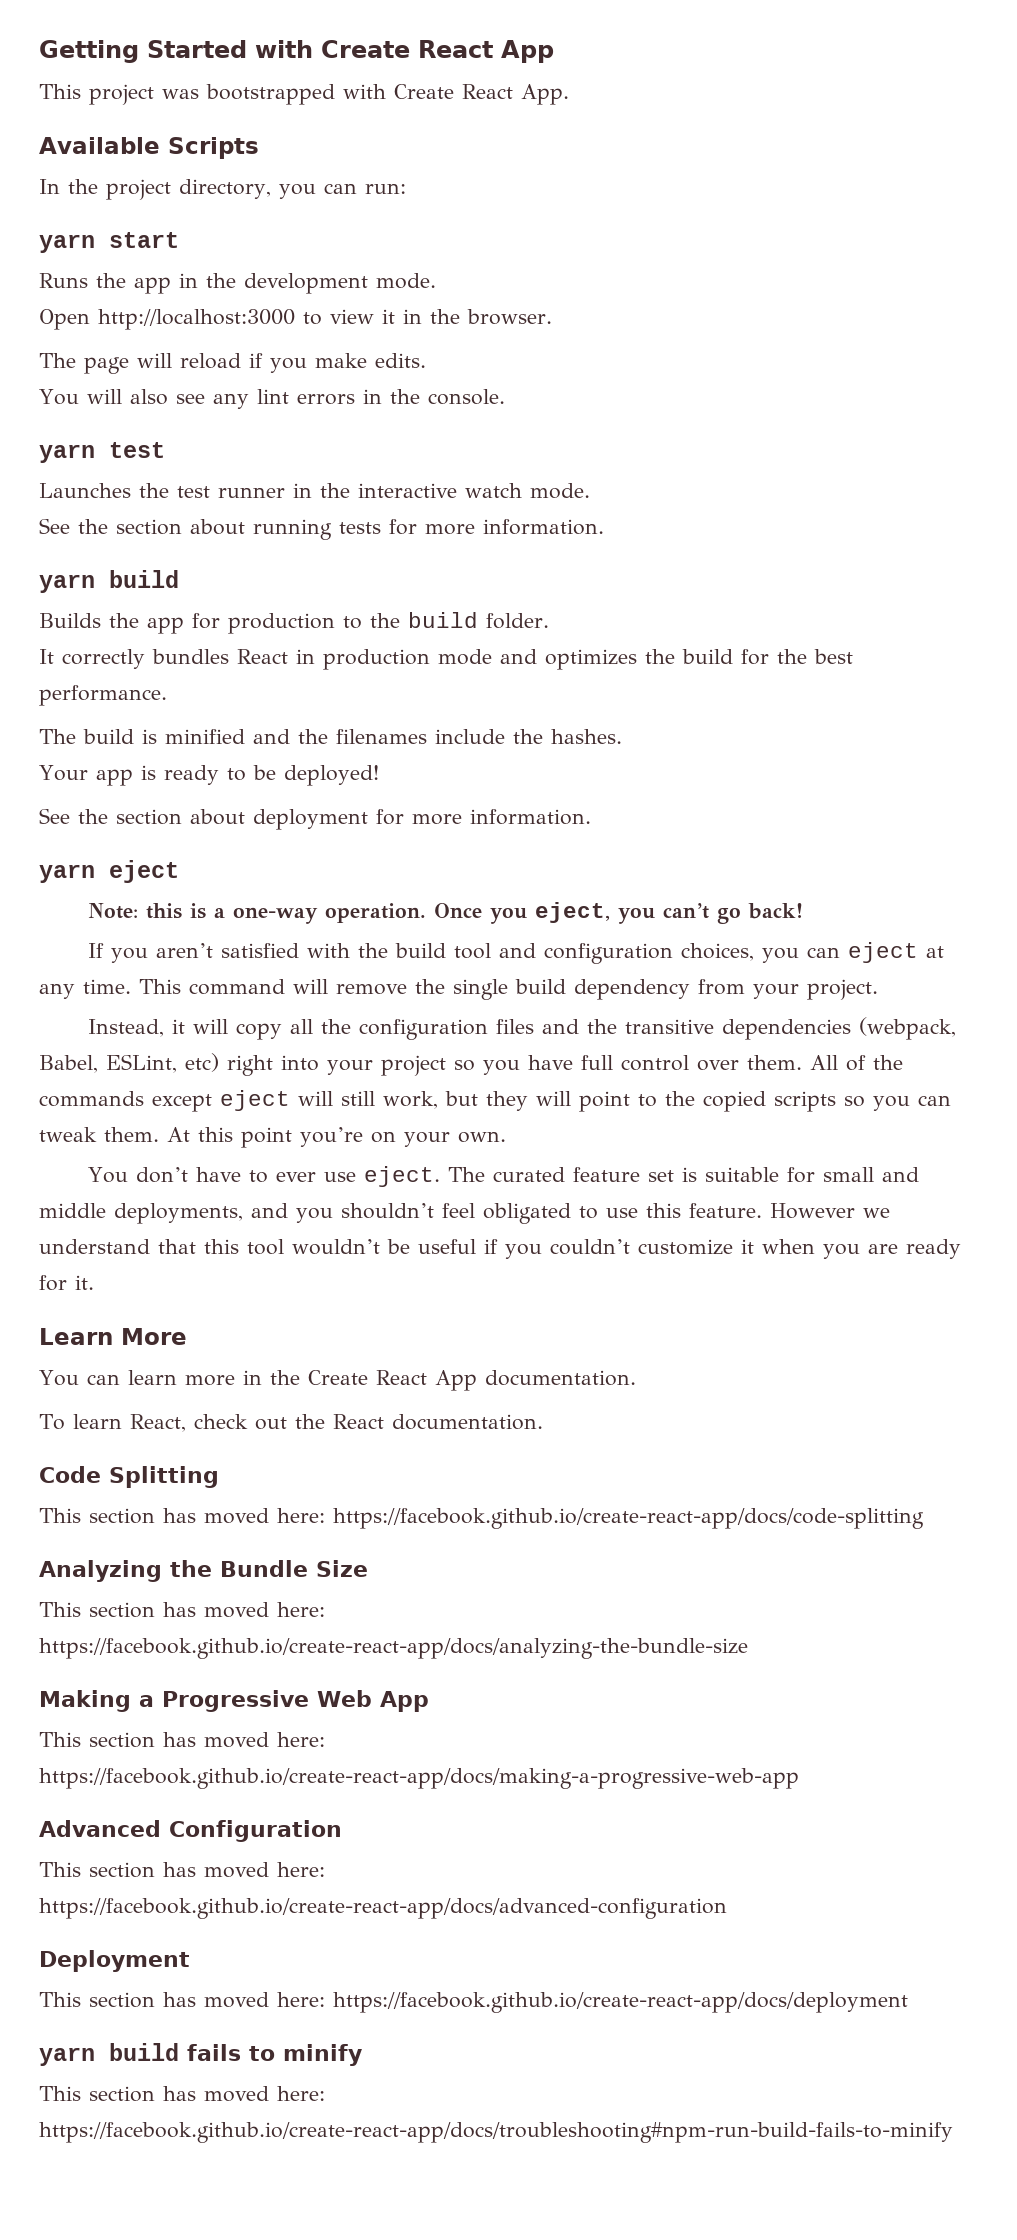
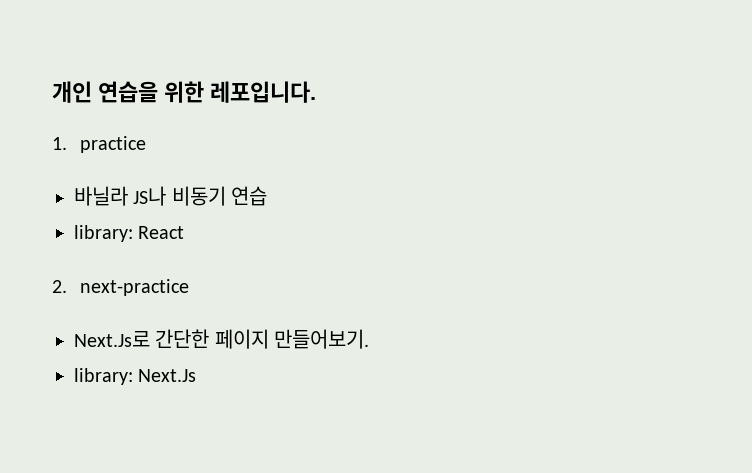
- Getting Started with Create React App
- This project was bootstrapped with Create React App.
- Available Scripts
- In the project directory, you can run:
- yarn start
- Runs the app in the development mode.
- Open http://localhost:3000 to view it in the browser.
- The page will reload if you make edits.
- You will also see any lint errors in the console.
- yarn test
- Launches the test runner in the interactive watch mode.
- See the section about running tests for more information.
- yarn build
- Builds the app for production to the build folder.
- It correctly bundles React in production mode and optimizes the build for the best performance.
- The build is minified and the filenames include the hashes.
- Your app is ready to be deployed!
- See the section about deployment for more information.
- yarn eject
- Note: this is a one-way operation. Once you eject, you can’t go back!
- If you aren’t satisfied with the build tool and configuration choices, you can eject at any time. This command will remove the single build dependency from your project.
- Instead, it will copy all the configuration files and the transitive dependencies (webpack, Babel, ESLint, etc) right into your project so you have full control over them. All of the commands except eject will still work, but they will point to the copied scripts so you can tweak them. At this point you’re on your own.
- You don’t have to ever use eject. The curated feature set is suitable for small and middle deployments, and you shouldn’t feel obligated to use this feature. However we understand that this tool wouldn’t be useful if you couldn’t customize it when you are ready for it.
- Learn More
- You can learn more in the Create React App documentation.
- To learn React, check out the React documentation.
- Code Splitting
- This section has moved here: https://facebook.github.io/create-react-app/docs/code-splitting
- Analyzing the Bundle Size
- This section has moved here: https://facebook.github.io/create-react-app/docs/analyzing-the-bundle-size
- Making a Progressive Web App
- This section has moved here: https://facebook.github.io/create-react-app/docs/making-a-progressive-web-app
- Advanced Configuration
- This section has moved here: https://facebook.github.io/create-react-app/docs/advanced-configuration
- Deployment
- This section has moved here: https://facebook.github.io/create-react-app/docs/deployment
- yarn build fails to minify
- This section has moved here: https://facebook.github.io/create-react-app/docs/troubleshooting#npm-run-build-fails-to-minify
+ 개인 연습을 위한 레포입니다.
+ 1. practice
+ 바닐라 JS나 비동기 연습
+ library: React
+ 2. next-practice
+ Next.Js로 간단한 페이지 만들어보기.
+ library: Next.Js

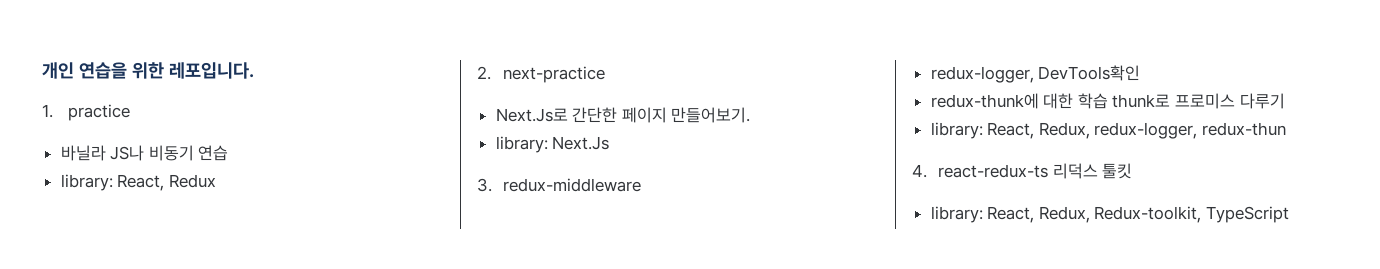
- library: React
+ library: React, Redux
+ 3. redux-middleware
+ redux-logger, DevTools확인
+ redux-thunk에 대한 학습 thunk로 프로미스 다루기
+ library: React, Redux, redux-logger, redux-thun
+ 4. react-redux-ts 리덕스 툴킷
+ library: React, Redux, Redux-toolkit, TypeScript

